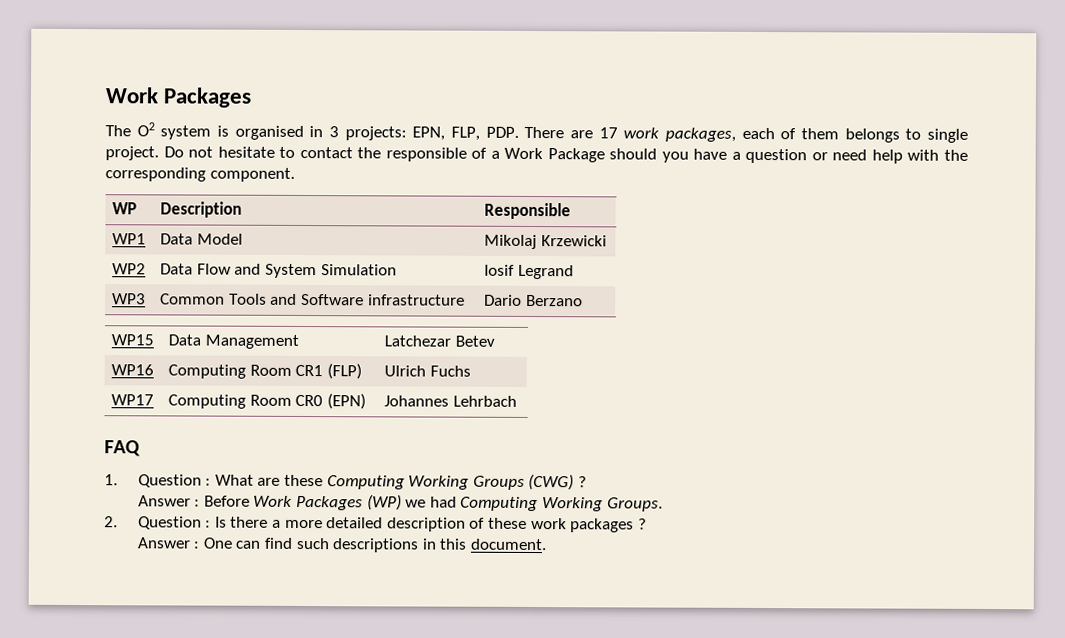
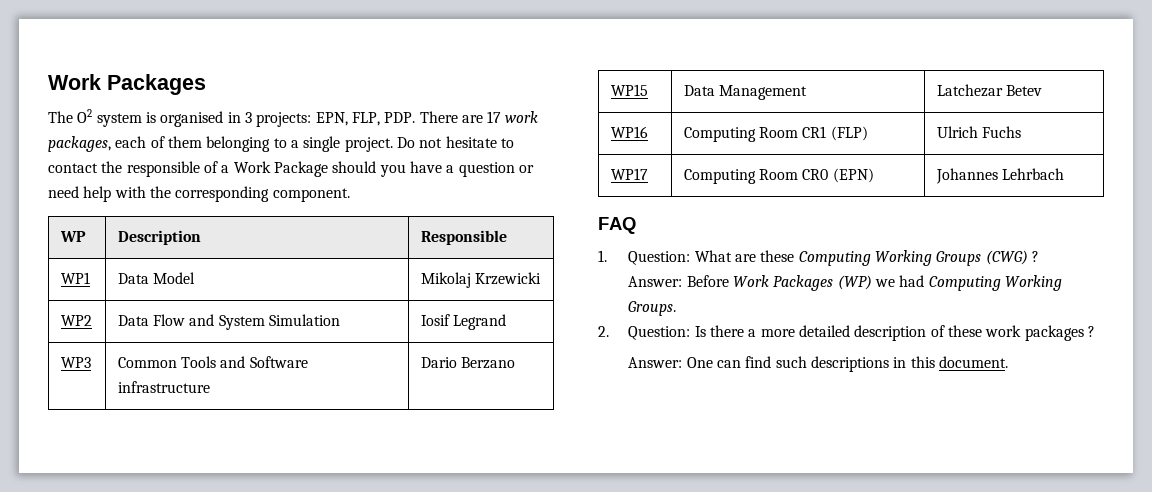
- The O2 system is organised in 3 projects: EPN, FLP, PDP. There are 17 work packages, each of them belongs to single project.
+ The O2 system is organised in 3 projects: EPN, FLP, PDP. There are 17 work packages, each of them belonging to a single project.
- 1. Question : What are these Computing Working Groups (CWG) ?
+ 1. Question: What are these Computing Working Groups (CWG) ?
- Answer : Before Work Packages (WP) we had Computing Working Groups.
+ Answer: Before Work Packages (WP) we had Computing Working Groups.
- 2. Question : Is there a more detailed description of these work packages ?
+ 2. Question: Is there a more detailed description of these work packages ?
- Answer : One can find such descriptions in this document.
+ Answer: One can find such descriptions in this document.

